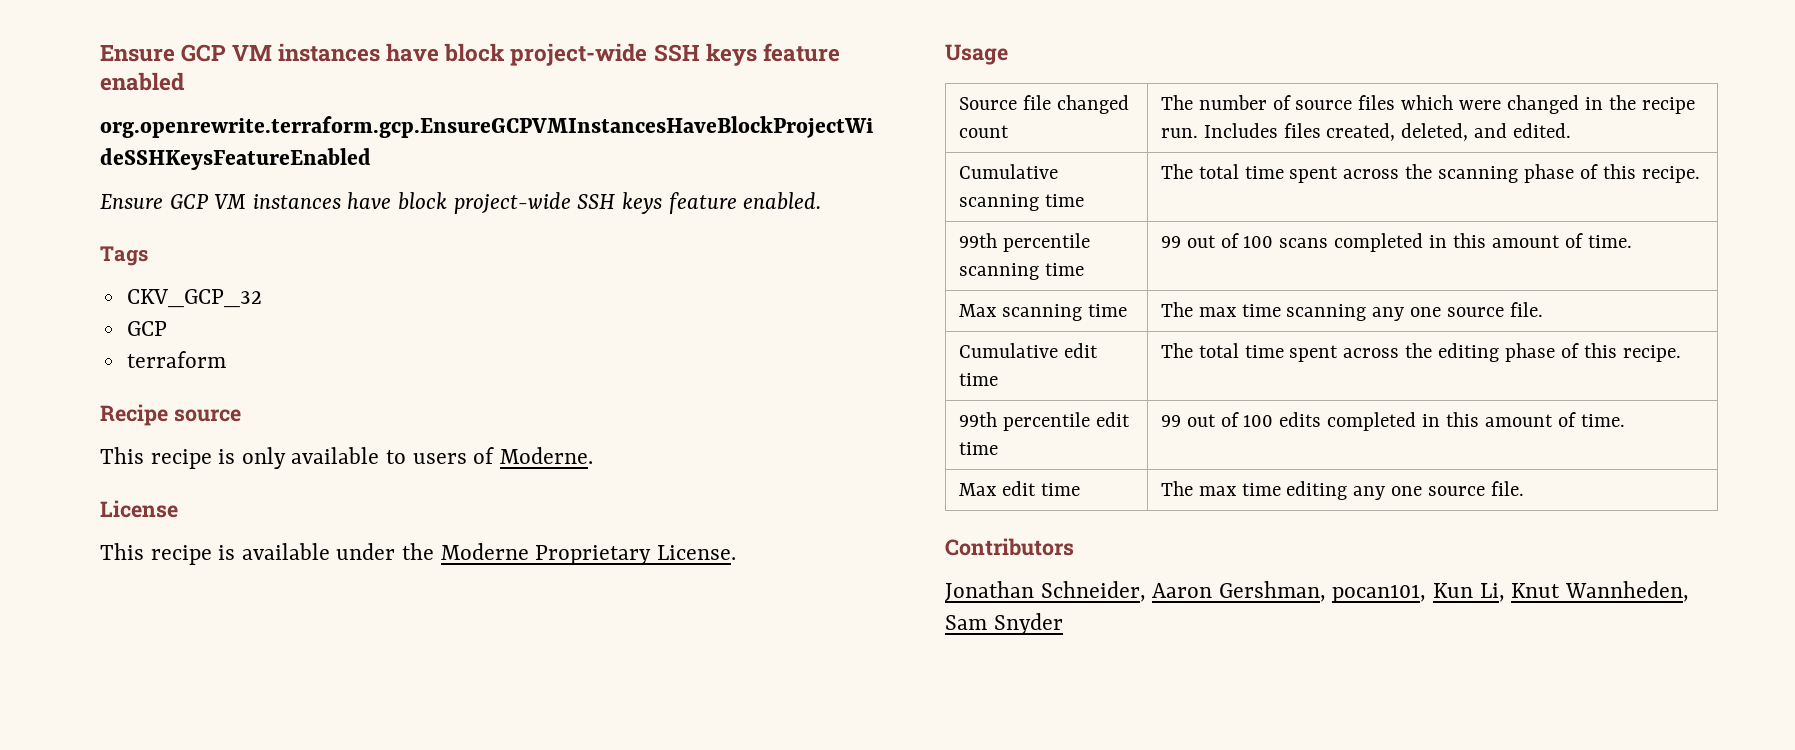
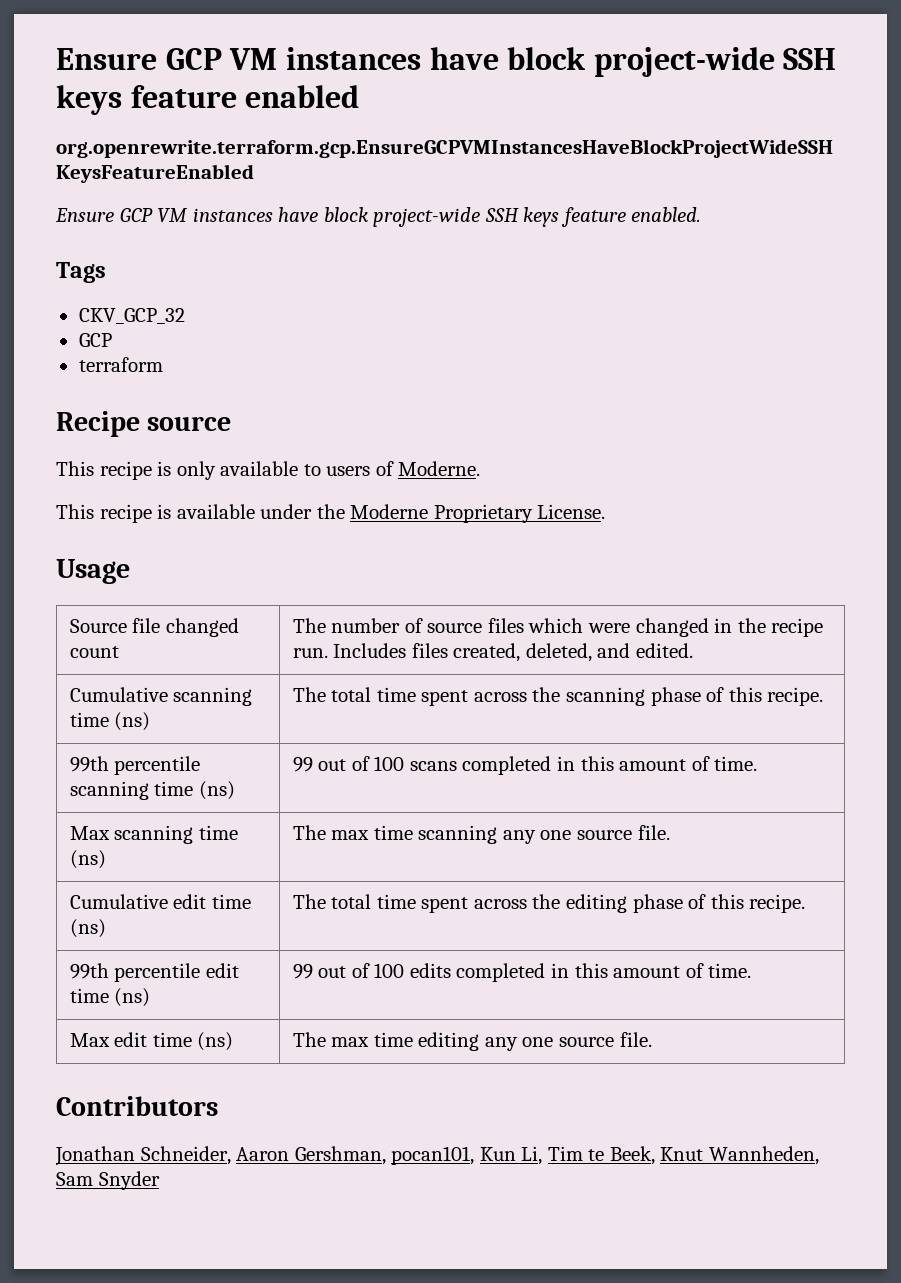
- License
- Cumulative scanning time | The total time spent across the scanning phase of this recipe.
+ Cumulative scanning time (ns) | The total time spent across the scanning phase of this recipe.
- 99th percentile scanning time | 99 out of 100 scans completed in this amount of time.
+ 99th percentile scanning time (ns) | 99 out of 100 scans completed in this amount of time.
- Max scanning time | The max time scanning any one source file.
+ Max scanning time (ns) | The max time scanning any one source file.
- Cumulative edit time | The total time spent across the editing phase of this recipe.
+ Cumulative edit time (ns) | The total time spent across the editing phase of this recipe.
- 99th percentile edit time | 99 out of 100 edits completed in this amount of time.
+ 99th percentile edit time (ns) | 99 out of 100 edits completed in this amount of time.
- Max edit time | The max time editing any one source file.
+ Max edit time (ns) | The max time editing any one source file.
- Jonathan Schneider, Aaron Gershman, pocan101, Kun Li, Knut Wannheden, Sam Snyder
+ Jonathan Schneider, Aaron Gershman, pocan101, Kun Li, Tim te Beek, Knut Wannheden, Sam Snyder

